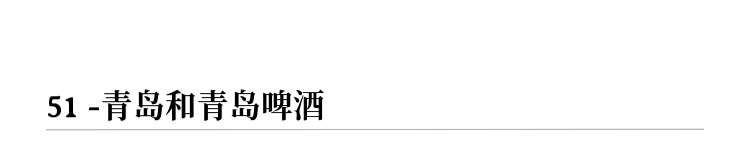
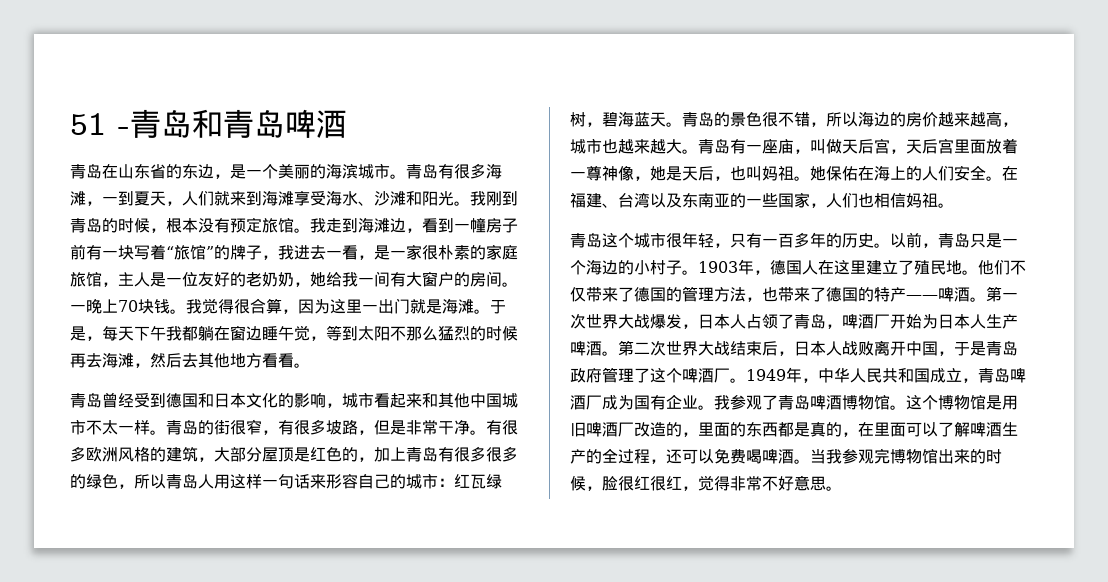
+ 青岛在山东省的东边，是一个美丽的海滨城市。青岛有很多海滩，一到夏天，人们就来到海滩享受海水、沙滩和阳光。我刚到青岛的时候，根本没有预定旅馆。我走到海滩边，看到一幢房子前有一块写着“旅馆”的牌子，我进去一看，是一家很朴素的家庭旅馆，主人是一位友好的老奶奶，她给我一间有大窗户的房间。一晚上70块钱。我觉得很合算，因为这里一出门就是海滩。于是，每天下午我都躺在窗边睡午觉，等到太阳不那么猛烈的时候再去海滩，然后去其他地方看看。
+ 青岛曾经受到德国和日本文化的影响，城市看起来和其他中国城市不太一样。青岛的街很窄，有很多坡路，但是非常干净。有很多欧洲风格的建筑，大部分屋顶是红色的，加上青岛有很多很多的绿色，所以青岛人用这样一句话来形容自己的城市：红瓦绿树，碧海蓝天。青岛的景色很不错，所以海边的房价越来越高，城市也越来越大。青岛有一座庙，叫做天后宫，天后宫里面放着一尊神像，她是天后，也叫妈祖。她保佑在海上的人们安全。在福建、台湾以及东南亚的一些国家，人们也相信妈祖。
+ 青岛这个城市很年轻，只有一百多年的历史。以前，青岛只是一个海边的小村子。1903年，德国人在这里建立了殖民地。他们不仅带来了德国的管理方法，也带来了德国的特产——啤酒。第一次世界大战爆发，日本人占领了青岛，啤酒厂开始为日本人生产啤酒。第二次世界大战结束后，日本人战败离开中国，于是青岛政府管理了这个啤酒厂。1949年，中华人民共和国成立，青岛啤酒厂成为国有企业。我参观了青岛啤酒博物馆。这个博物馆是用旧啤酒厂改造的，里面的东西都是真的，在里面可以了解啤酒生产的全过程，还可以免费喝啤酒。当我参观完博物馆出来的时候，脸很红很红，觉得非常不好意思。

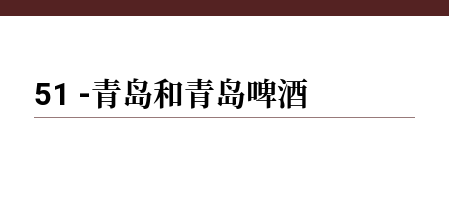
- 青岛在山东省的东边，是一个美丽的海滨城市。青岛有很多海滩，一到夏天，人们就来到海滩享受海水、沙滩和阳光。我刚到青岛的时候，根本没有预定旅馆。我走到海滩边，看到一幢房子前有一块写着“旅馆”的牌子，我进去一看，是一家很朴素的家庭旅馆，主人是一位友好的老奶奶，她给我一间有大窗户的房间。一晚上70块钱。我觉得很合算，因为这里一出门就是海滩。于是，每天下午我都躺在窗边睡午觉，等到太阳不那么猛烈的时候再去海滩，然后去其他地方看看。
- 青岛曾经受到德国和日本文化的影响，城市看起来和其他中国城市不太一样。青岛的街很窄，有很多坡路，但是非常干净。有很多欧洲风格的建筑，大部分屋顶是红色的，加上青岛有很多很多的绿色，所以青岛人用这样一句话来形容自己的城市：红瓦绿树，碧海蓝天。青岛的景色很不错，所以海边的房价越来越高，城市也越来越大。青岛有一座庙，叫做天后宫，天后宫里面放着一尊神像，她是天后，也叫妈祖。她保佑在海上的人们安全。在福建、台湾以及东南亚的一些国家，人们也相信妈祖。
- 青岛这个城市很年轻，只有一百多年的历史。以前，青岛只是一个海边的小村子。1903年，德国人在这里建立了殖民地。他们不仅带来了德国的管理方法，也带来了德国的特产——啤酒。第一次世界大战爆发，日本人占领了青岛，啤酒厂开始为日本人生产啤酒。第二次世界大战结束后，日本人战败离开中国，于是青岛政府管理了这个啤酒厂。1949年，中华人民共和国成立，青岛啤酒厂成为国有企业。我参观了青岛啤酒博物馆。这个博物馆是用旧啤酒厂改造的，里面的东西都是真的，在里面可以了解啤酒生产的全过程，还可以免费喝啤酒。当我参观完博物馆出来的时候，脸很红很红，觉得非常不好意思。

